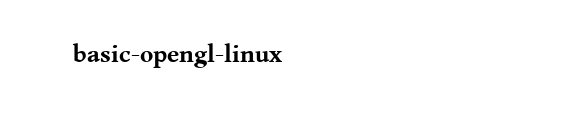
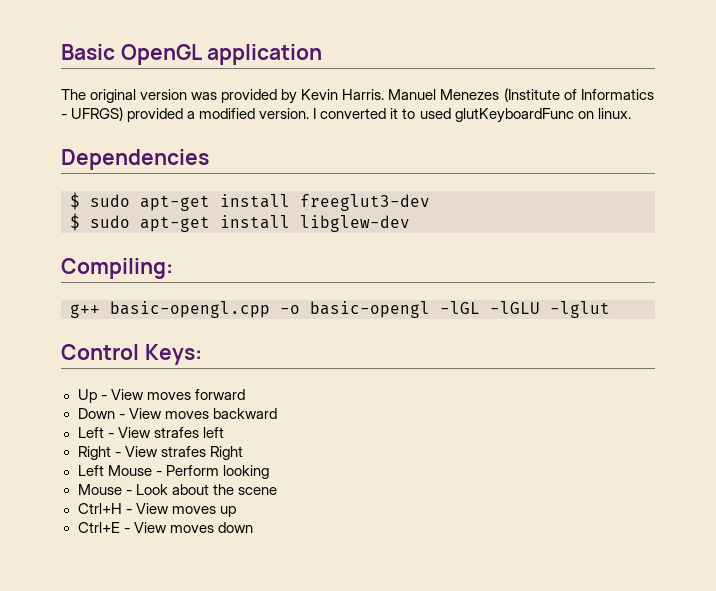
- basic-opengl-linux
+ Basic OpenGL application
+ The original version was provided by Kevin Harris. Manuel Menezes (Institute of Informatics - UFRGS) provided a modified version. I converted it to used glutKeyboardFunc on linux.
+ Dependencies
+ $ sudo apt-get install freeglut3-dev
+ $ sudo apt-get install libglew-dev
+ Compiling:
+ g++ basic-opengl.cpp -o basic-opengl -lGL -lGLU -lglut
+ Control Keys:
+ Up - View moves forward
+ Down - View moves backward
+ Left - View strafes left
+ Right - View strafes Right
+ Left Mouse - Perform looking
+ Mouse - Look about the scene
+ Ctrl+H - View moves up
+ Ctrl+E - View moves down

